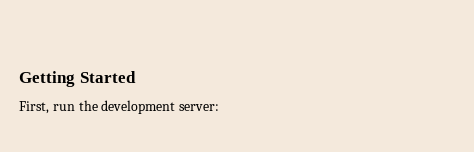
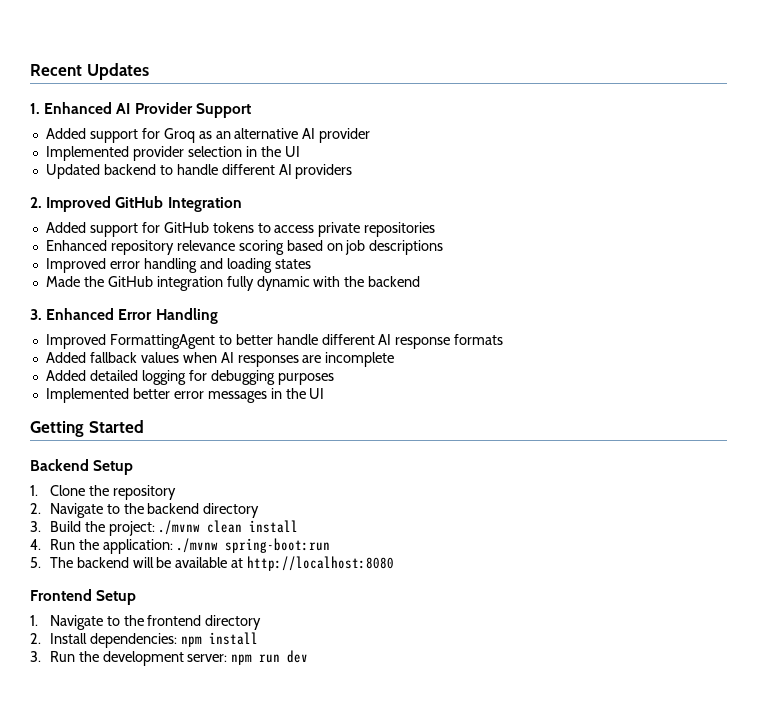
+ Recent Updates
+ 1. Enhanced AI Provider Support
+ Added support for Groq as an alternative AI provider
+ Implemented provider selection in the UI
+ Updated backend to handle different AI providers
+ 2. Improved GitHub Integration
+ Added support for GitHub tokens to access private repositories
+ Enhanced repository relevance scoring based on job descriptions
+ Improved error handling and loading states
+ Made the GitHub integration fully dynamic with the backend
+ 3. Enhanced Error Handling
+ Improved FormattingAgent to better handle different AI response formats
+ Added fallback values when AI responses are incomplete
+ Added detailed logging for debugging purposes
+ Implemented better error messages in the UI
  Getting Started
- First, run the development server:
+ Backend Setup
+ 1. Clone the repository
+ 2. Navigate to the backend directory
+ 3. Build the project: ./mvnw clean install
+ 4. Run the application: ./mvnw spring-boot:run
+ 5. The backend will be available at http://localhost:8080
+ Frontend Setup
+ 1. Navigate to the frontend directory
+ 2. Install dependencies: npm install
+ 3. Run the development server: npm run dev

